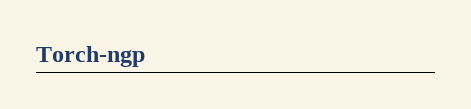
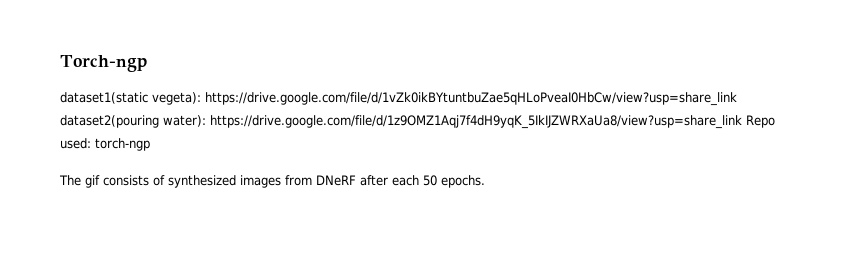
+ dataset1(static vegeta): https://drive.google.com/file/d/1vZk0ikBYtuntbuZae5qHLoPveaI0HbCw/view?usp=share_link dataset2(pouring water): https://drive.google.com/file/d/1z9OMZ1Aqj7f4dH9yqK_5IkIJZWRXaUa8/view?usp=share_link Repo used: torch-ngp
+ The gif consists of synthesized images from DNeRF after each 50 epochs.

